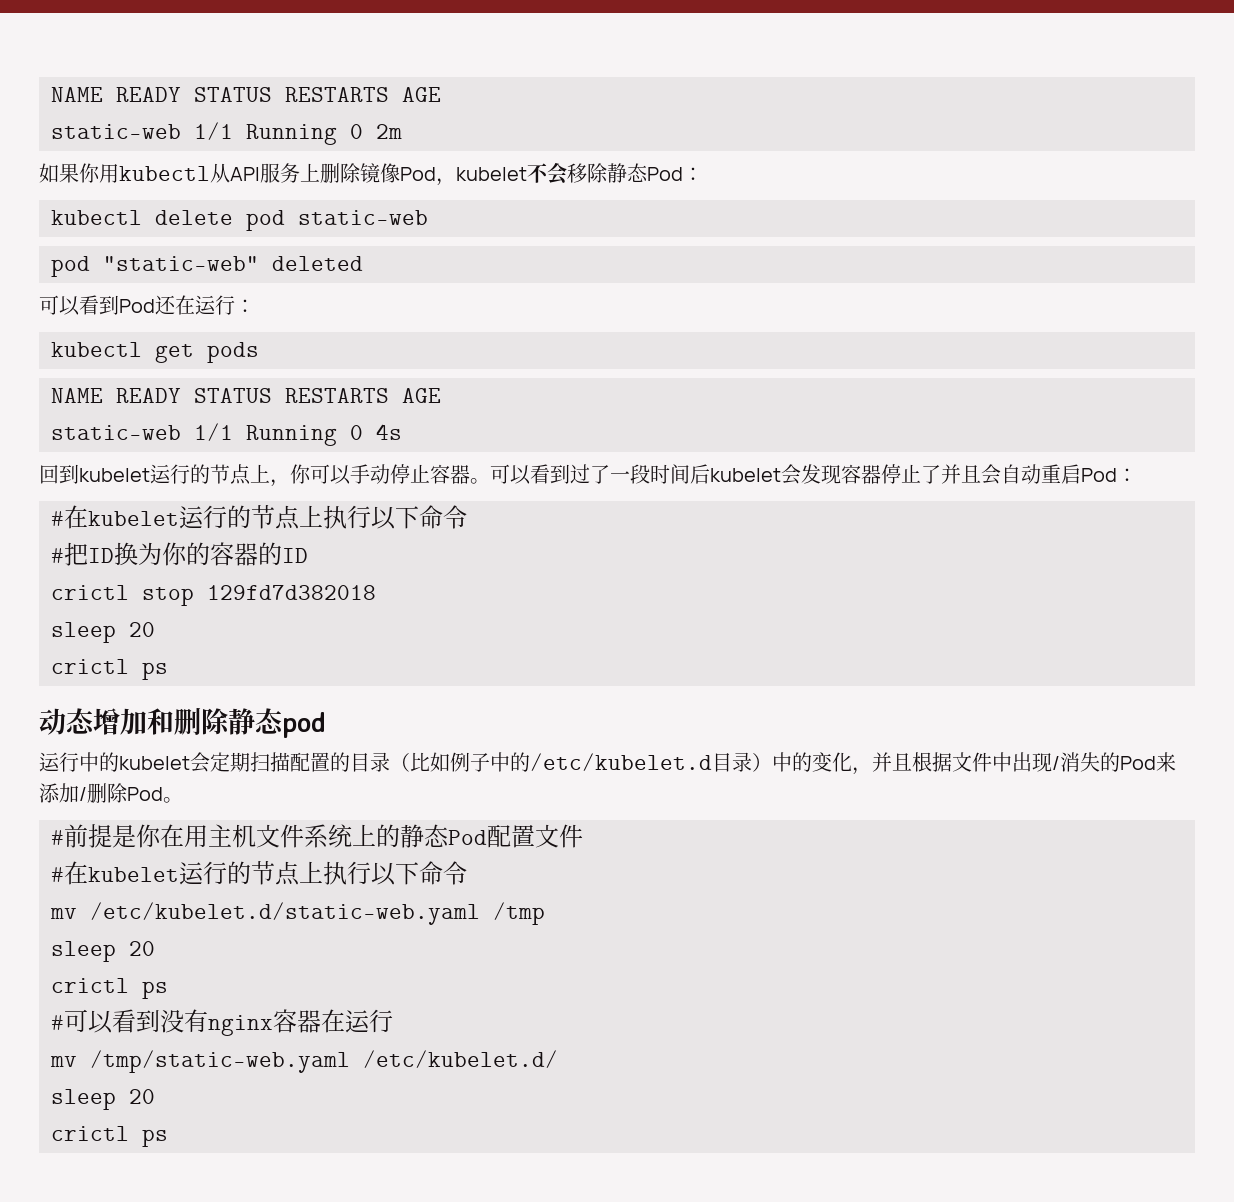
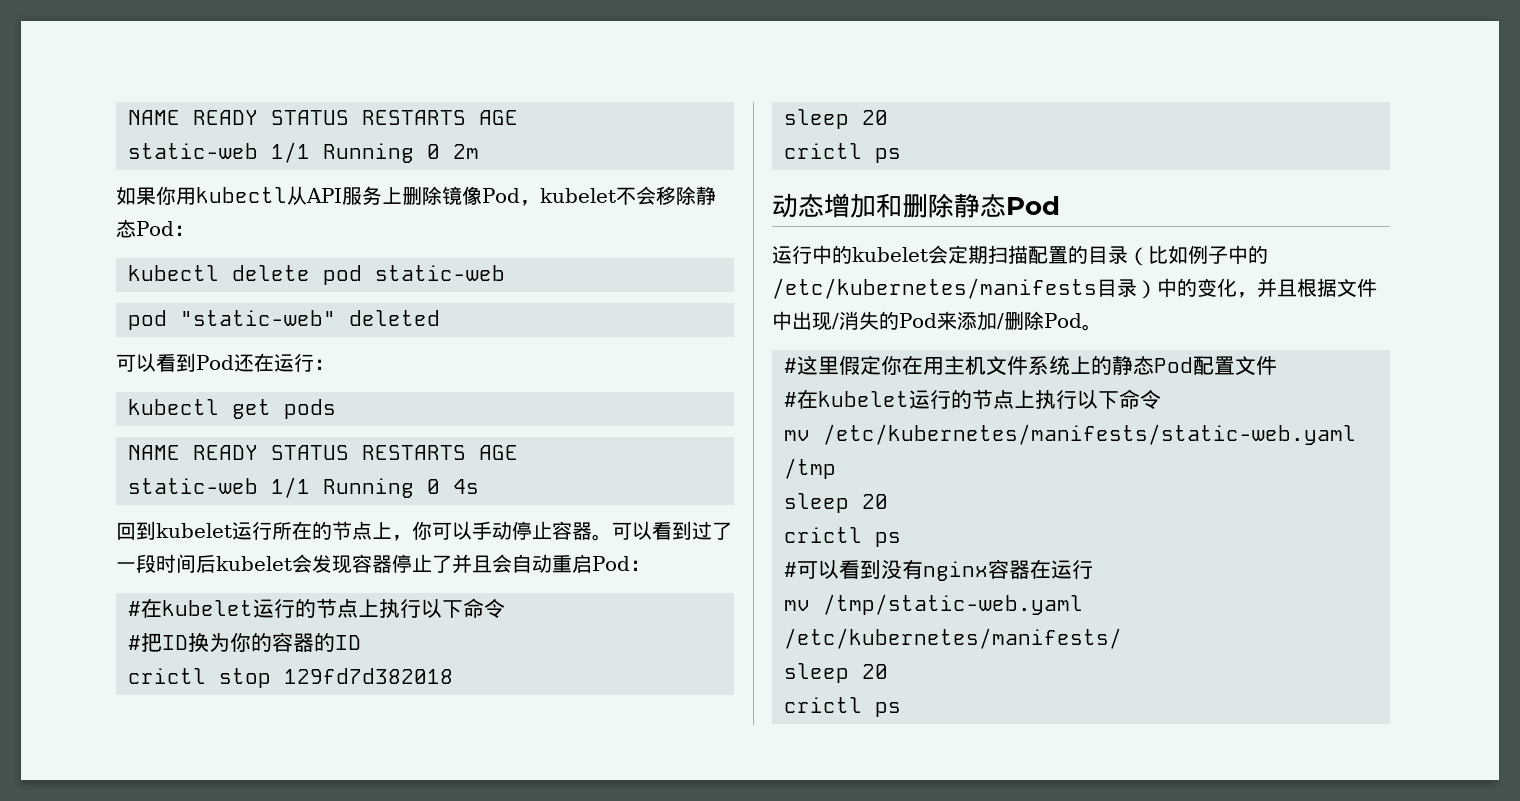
- 回到kubelet运行的节点上，你可以手动停止容器。
+ 回到kubelet运行所在的节点上，你可以手动停止容器。
- 动态增加和删除静态pod
+ 动态增加和删除静态Pod
- 运行中的kubelet会定期扫描配置的目录（比如例子中的/etc/kubelet.d目录）中的变化，并且根据文件中出现/消失的Pod来添加/删除Pod。
+ 运行中的kubelet会定期扫描配置的目录（比如例子中的/etc/kubernetes/manifests目录）中的变化，并且根据文件中出现/消失的Pod来添加/删除Pod。
- #前提是你在用主机文件系统上的静态Pod配置文件
+ #这里假定你在用主机文件系统上的静态Pod配置文件
- mv /etc/kubelet.d/static-web.yaml /tmp
+ mv /etc/kubernetes/manifests/static-web.yaml /tmp
- mv /tmp/static-web.yaml /etc/kubelet.d/
+ mv /tmp/static-web.yaml /etc/kubernetes/manifests/

